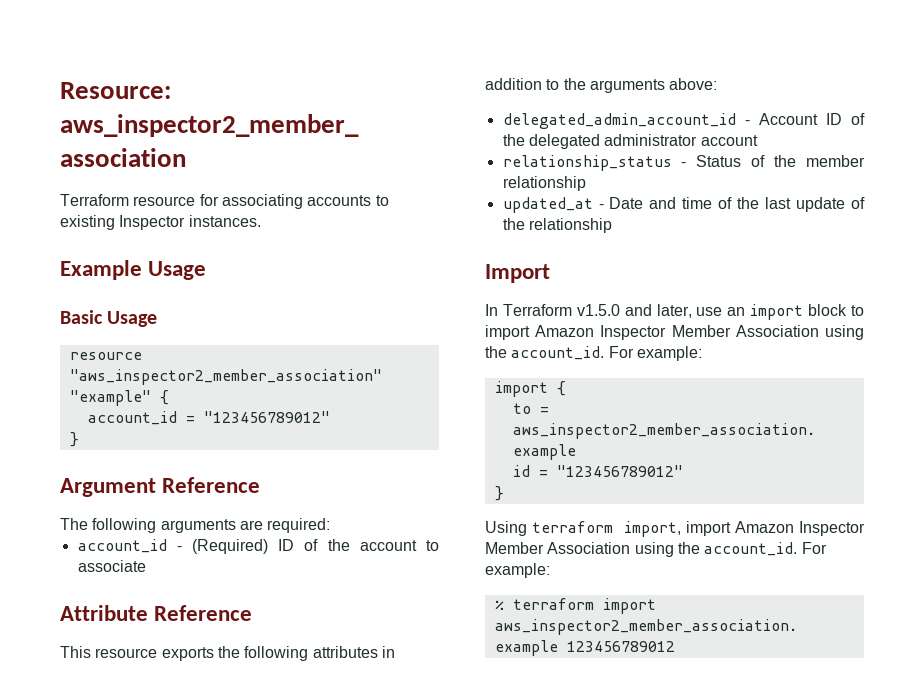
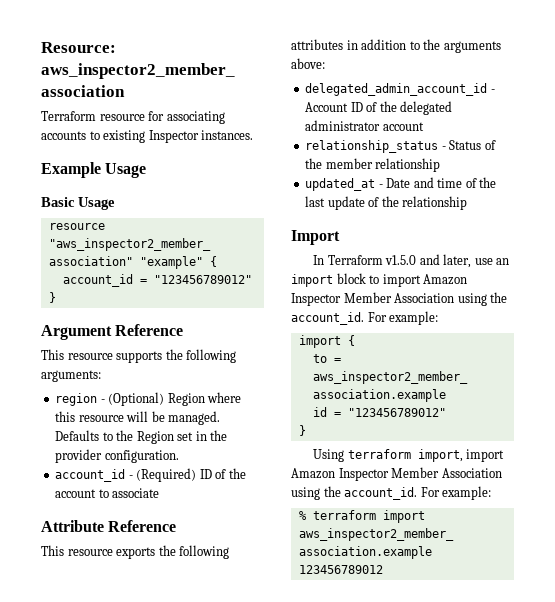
- The following arguments are required:
+ This resource supports the following arguments:
+ region - (Optional) Region where this resource will be managed. Defaults to the Region set in the provider configuration.

